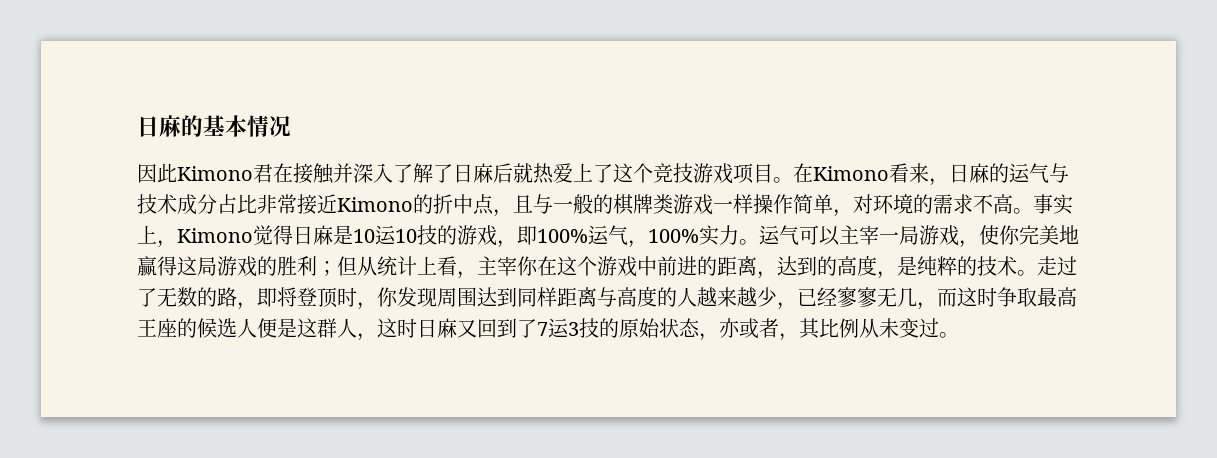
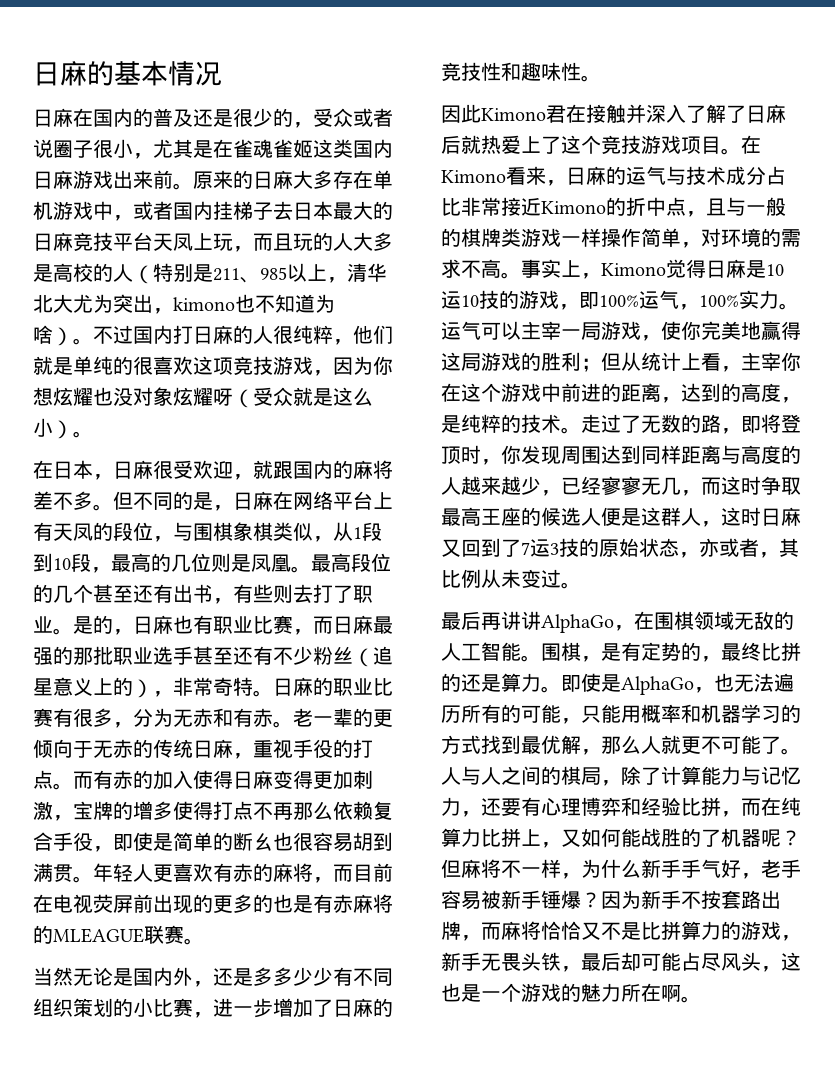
+ 日麻在国内的普及还是很少的，受众或者说圈子很小，尤其是在雀魂雀姬这类国内日麻游戏出来前。原来的日麻大多存在单机游戏中，或者国内挂梯子去日本最大的日麻竞技平台天凤上玩，而且玩的人大多是高校的人（特别是211、985以上，清华北大尤为突出，kimono也不知道为啥）。不过国内打日麻的人很纯粹，他们就是单纯的很喜欢这项竞技游戏，因为你想炫耀也没对象炫耀呀（受众就是这么小）。
+ 在日本，日麻很受欢迎，就跟国内的麻将差不多。但不同的是，日麻在网络平台上有天凤的段位，与围棋象棋类似，从1段到10段，最高的几位则是凤凰。最高段位的几个甚至还有出书，有些则去打了职业。是的，日麻也有职业比赛，而日麻最强的那批职业选手甚至还有不少粉丝（追星意义上的），非常奇特。日麻的职业比赛有很多，分为无赤和有赤。老一辈的更倾向于无赤的传统日麻，重视手役的打点。而有赤的加入使得日麻变得更加刺激，宝牌的增多使得打点不再那么依赖复合手役，即使是简单的断幺也很容易胡到满贯。年轻人更喜欢有赤的麻将，而目前在电视荧屏前出现的更多的也是有赤麻将的MLEAGUE联赛。
+ 当然无论是国内外，还是多多少少有不同组织策划的小比赛，进一步增加了日麻的竞技性和趣味性。
+ 最后再讲讲AlphaGo，在围棋领域无敌的人工智能。围棋，是有定势的，最终比拼的还是算力。即使是AlphaGo，也无法遍历所有的可能，只能用概率和机器学习的方式找到最优解，那么人就更不可能了。人与人之间的棋局，除了计算能力与记忆力，还要有心理博弈和经验比拼，而在纯算力比拼上，又如何能战胜的了机器呢？但麻将不一样，为什么新手手气好，老手容易被新手锤爆？因为新手不按套路出牌，而麻将恰恰又不是比拼算力的游戏，新手无畏头铁，最后却可能占尽风头，这也是一个游戏的魅力所在啊。

